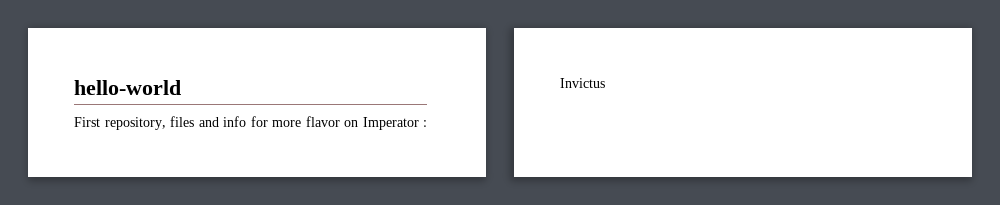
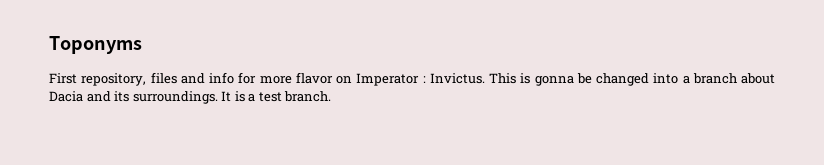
- hello-world
+ Toponyms
- First repository, files and info for more flavor on Imperator : Invictus
+ First repository, files and info for more flavor on Imperator : Invictus. This is gonna be changed into a branch about Dacia and its surroundings. It is a test branch.

